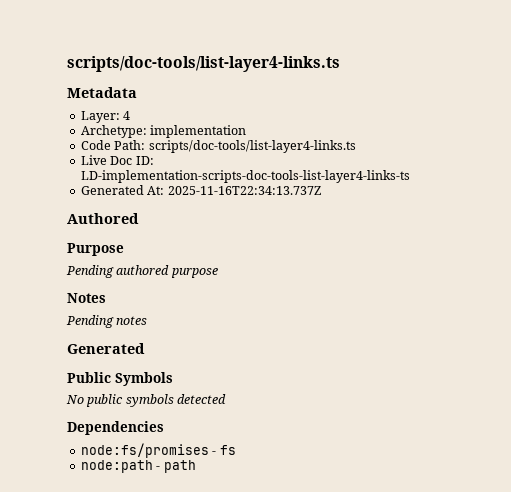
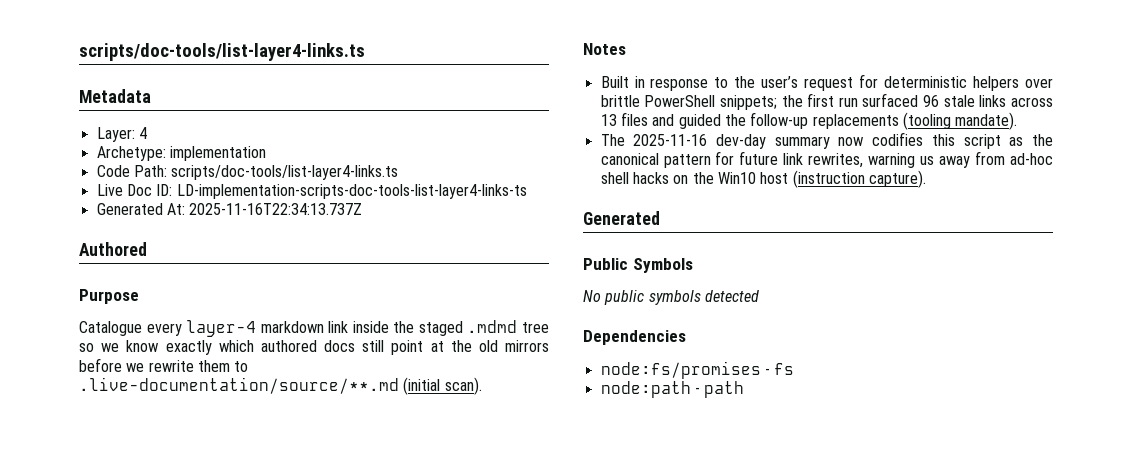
- Pending authored purpose
+ Catalogue every layer-4 markdown link inside the staged .mdmd tree so we know exactly which authored docs still point at the old mirrors before we rewrite them to .live-documentation/source/**.md (initial scan).
  Notes
- Pending notes
+ Built in response to the user’s request for deterministic helpers over brittle PowerShell snippets; the first run surfaced 96 stale links across 13 files and guided the follow-up replacements (tooling mandate).
+ The 2025-11-16 dev-day summary now codifies this script as the canonical pattern for future link rewrites, warning us away from ad-hoc shell hacks on the Win10 host (instruction capture).

